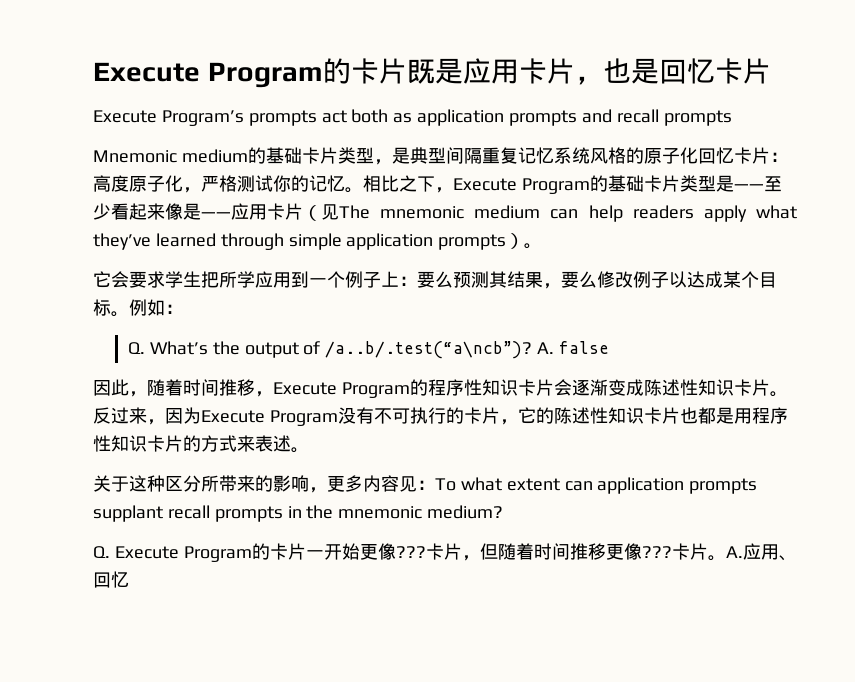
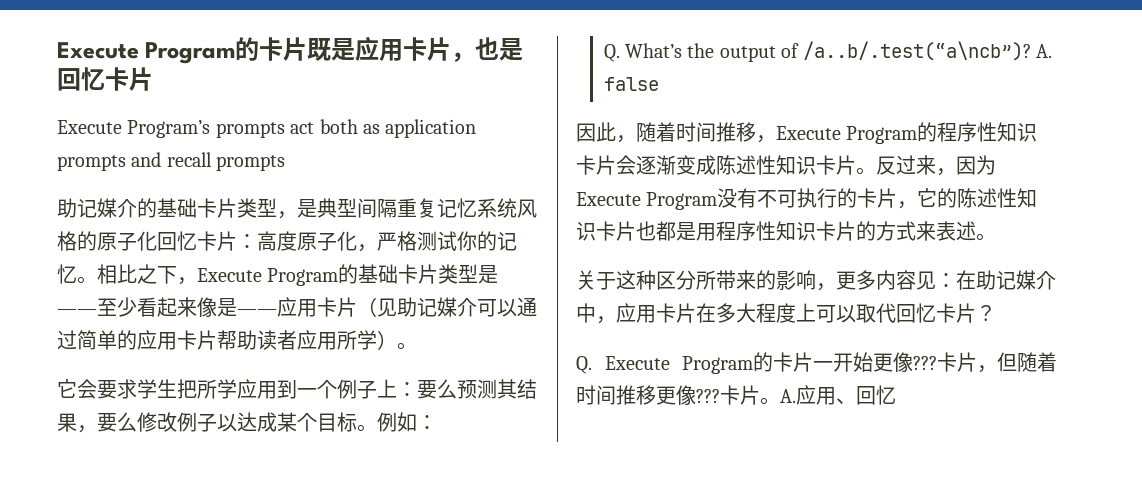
- Mnemonic medium的基础卡片类型，是典型间隔重复记忆系统风格的原子化回忆卡片：高度原子化，严格测试你的记忆。
+ 助记媒介的基础卡片类型，是典型间隔重复记忆系统风格的原子化回忆卡片：高度原子化，严格测试你的记忆。
- 相比之下，Execute Program的基础卡片类型是——至少看起来像是——应用卡片（见The mnemonic medium can help readers apply what they’ve learned through simple application prompts）。
+ 相比之下，Execute Program的基础卡片类型是——至少看起来像是——应用卡片（见助记媒介可以通过简单的应用卡片帮助读者应用所学）。
- 关于这种区分所带来的影响，更多内容见：To what extent can application prompts supplant recall prompts in the mnemonic medium?
+ 关于这种区分所带来的影响，更多内容见：在助记媒介中，应用卡片在多大程度上可以取代回忆卡片？

